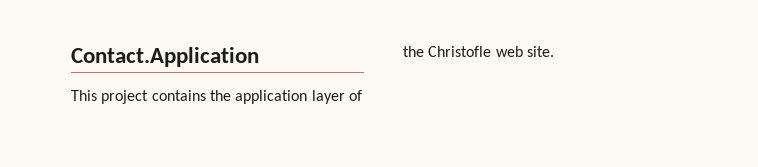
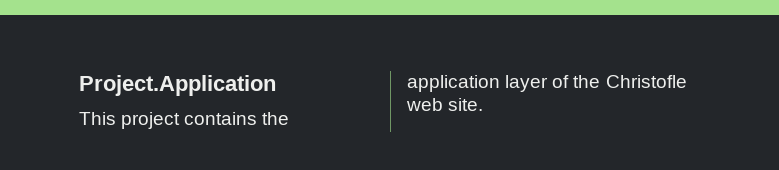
- Contact.Application
+ Project.Application

